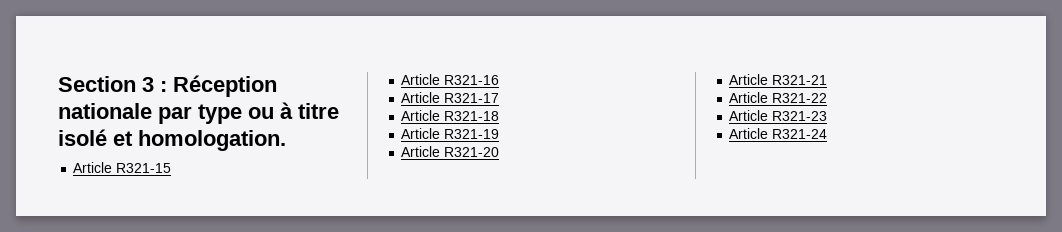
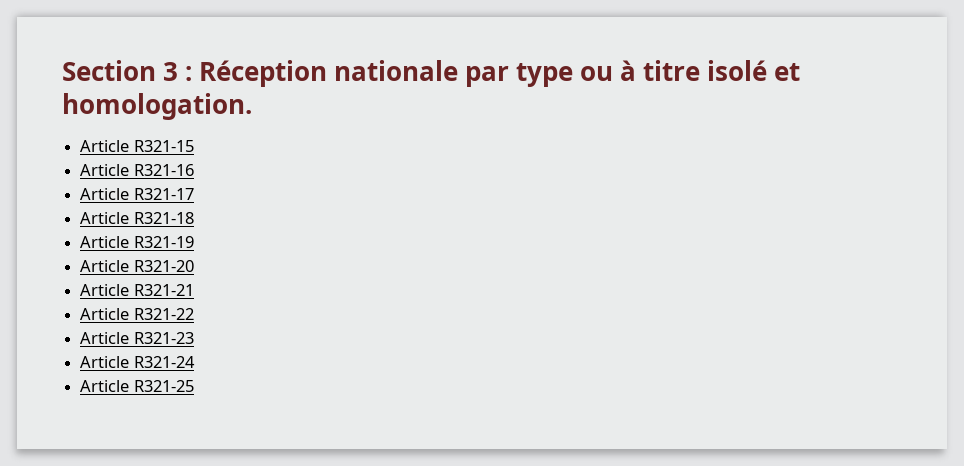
+ Article R321-25

